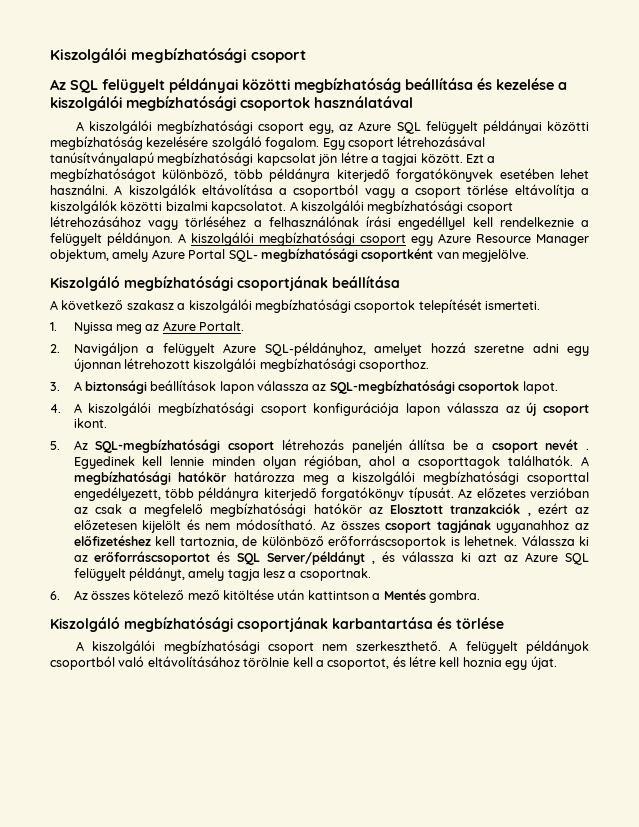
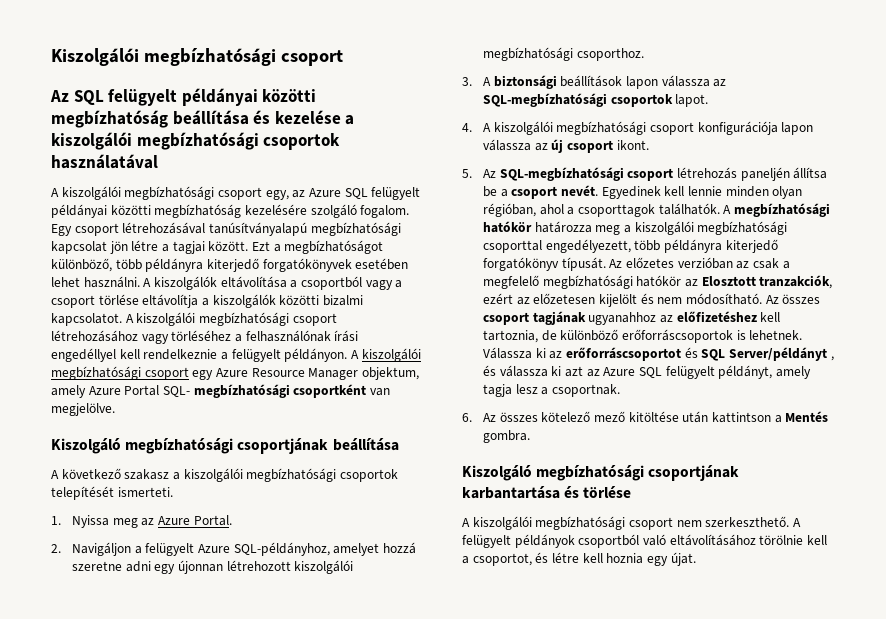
- 1. Nyissa meg az Azure Portalt.
+ 1. Nyissa meg az Azure Portal.
- 5. Az SQL-megbízhatósági csoport létrehozás paneljén állítsa be a csoport nevét .
+ 5. Az SQL-megbízhatósági csoport létrehozás paneljén állítsa be a csoport nevét.
- Az előzetes verzióban az csak a megfelelő megbízhatósági hatókör az Elosztott tranzakciók , ezért az előzetesen kijelölt és nem módosítható.
+ Az előzetes verzióban az csak a megfelelő megbízhatósági hatókör az Elosztott tranzakciók, ezért az előzetesen kijelölt és nem módosítható.

